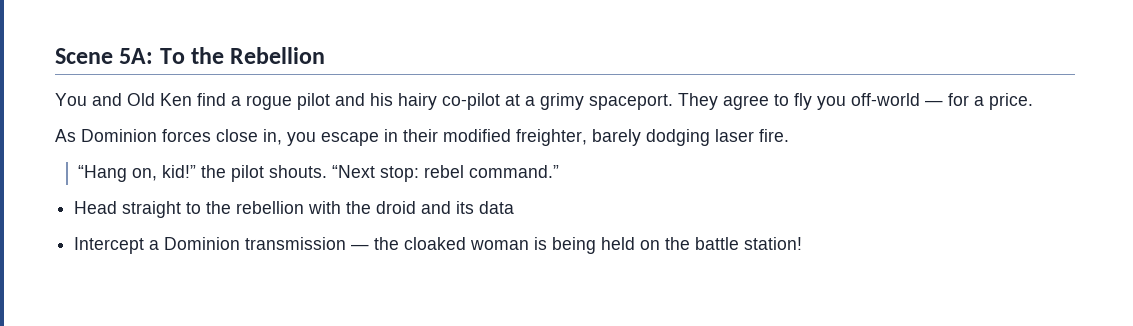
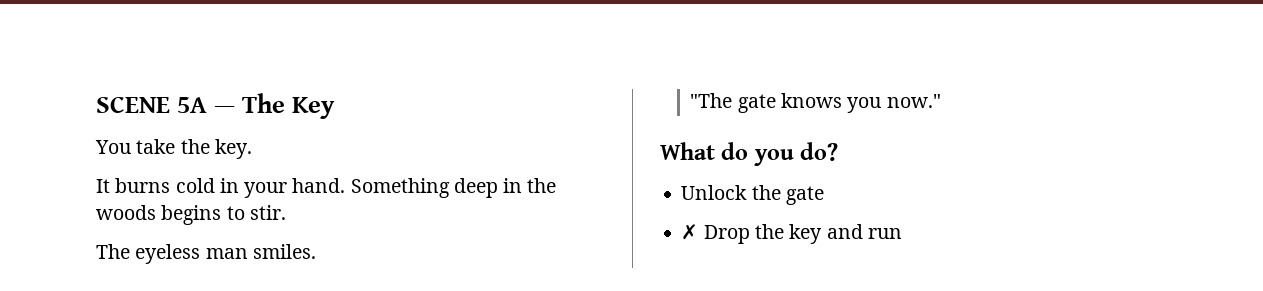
- Scene 5A: To the Rebellion
- You and Old Ken find a rogue pilot and his hairy co-pilot at a grimy spaceport. They agree to fly you off-world — for a price.
- As Dominion forces close in, you escape in their modified freighter, barely dodging laser fire.
- “Hang on, kid!” the pilot shouts. “Next stop: rebel command.”
- Head straight to the rebellion with the droid and its data
- Intercept a Dominion transmission — the cloaked woman is being held on the battle station!
+ SCENE 5A — The Key
+ You take the key.
+ It burns cold in your hand. Something deep in the woods begins to stir.
+ The eyeless man smiles.
+ "The gate knows you now."
+ What do you do?
+ Unlock the gate
+ ✗ Drop the key and run

